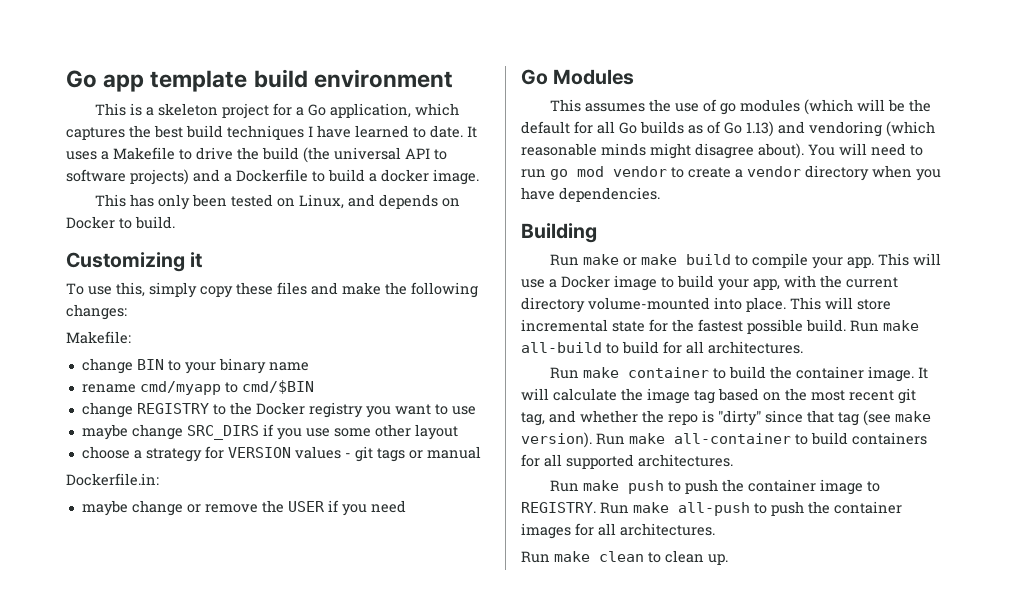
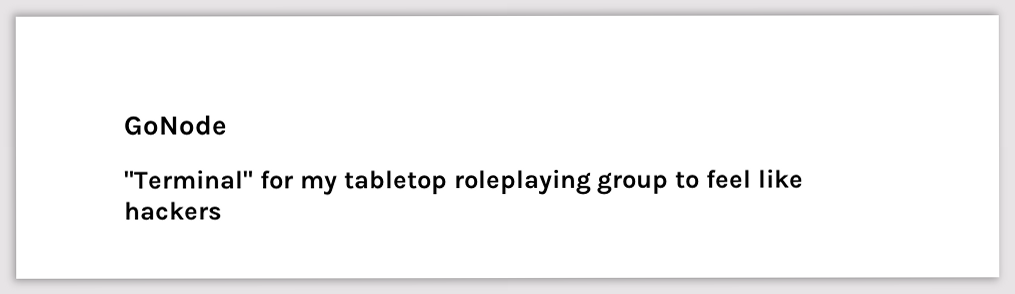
- Go app template build environment
- This is a skeleton project for a Go application, which captures the best build techniques I have learned to date. It uses a Makefile to drive the build (the universal API to software projects) and a Dockerfile to build a docker image.
- This has only been tested on Linux, and depends on Docker to build.
- Customizing it
- To use this, simply copy these files and make the following changes:
- Makefile:
- change BIN to your binary name
- rename cmd/myapp to cmd/$BIN
- change REGISTRY to the Docker registry you want to use
- maybe change SRC_DIRS if you use some other layout
- choose a strategy for VERSION values - git tags or manual
- Dockerfile.in:
- maybe change or remove the USER if you need
- Go Modules
- This assumes the use of go modules (which will be the default for all Go builds as of Go 1.13) and vendoring (which reasonable minds might disagree about). You will need to run go mod vendor to create a vendor directory when you have dependencies.
- Building
- Run make or make build to compile your app. This will use a Docker image to build your app, with the current directory volume-mounted into place. This will store incremental state for the fastest possible build. Run make all-build to build for all architectures.
- Run make container to build the container image. It will calculate the image tag based on the most recent git tag, and whether the repo is "dirty" since that tag (see make version). Run make all-container to build containers for all supported architectures.
- Run make push to push the container image to REGISTRY. Run make all-push to push the container images for all architectures.
- Run make clean to clean up.
+ GoNode
+ "Terminal" for my tabletop roleplaying group to feel like hackers

